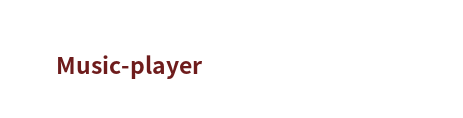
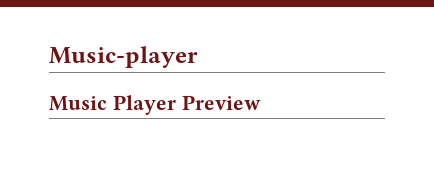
+ Music Player Preview

